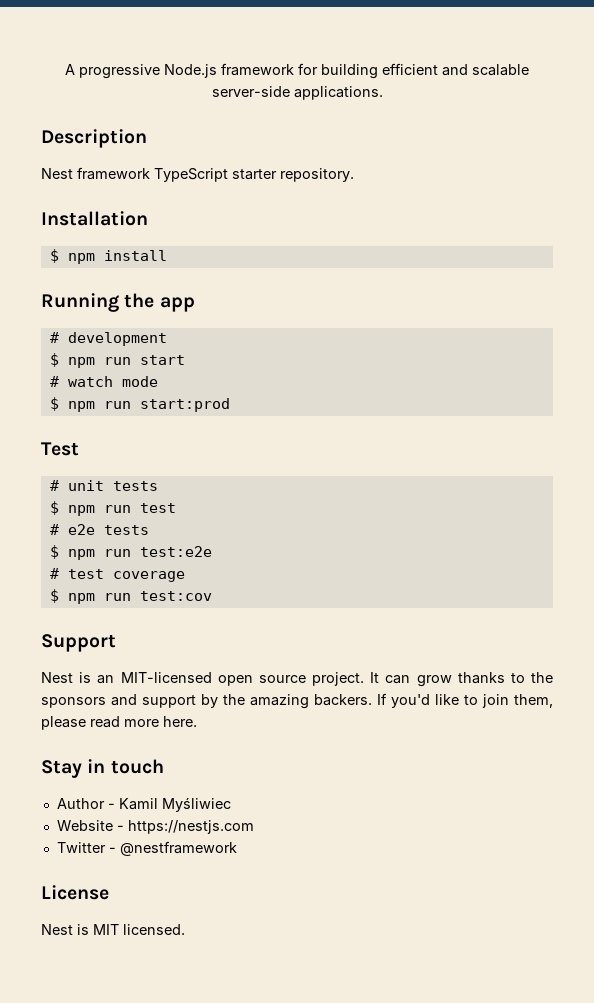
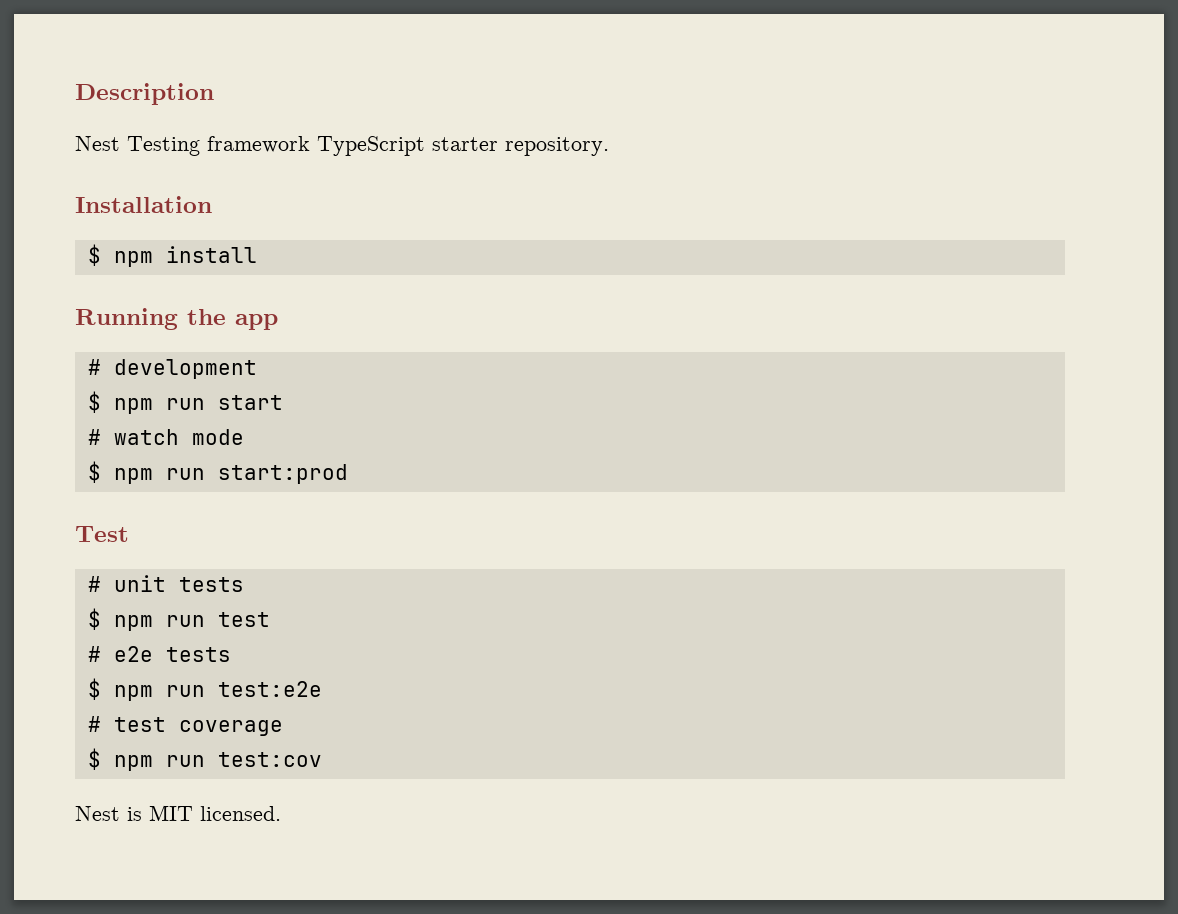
- A progressive Node.js framework for building efficient and scalable server-side applications.
- Nest framework TypeScript starter repository.
+ Nest Testing framework TypeScript starter repository.
- Support
- Nest is an MIT-licensed open source project. It can grow thanks to the sponsors and support by the amazing backers. If you'd like to join them, please read more here.
- Stay in touch
- Author - Kamil Myśliwiec
- Website - https://nestjs.com
- Twitter - @nestframework
- License

